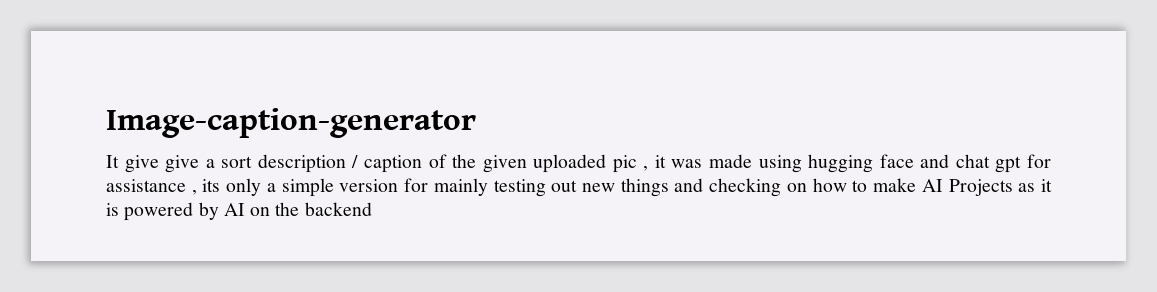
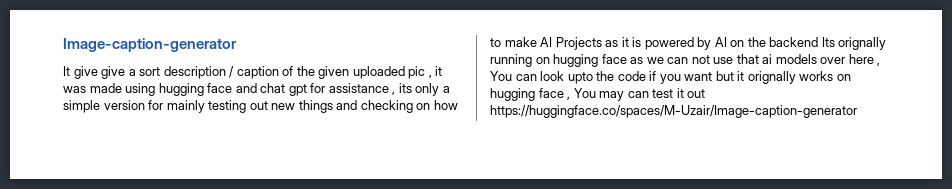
- It give give a sort description / caption of the given uploaded pic , it was made using hugging face and chat gpt for assistance , its only a simple version for mainly testing out new things and checking on how to make AI Projects as it is powered by AI on the backend
+ It give give a sort description / caption of the given uploaded pic , it was made using hugging face and chat gpt for assistance , its only a simple version for mainly testing out new things and checking on how to make AI Projects as it is powered by AI on the backend Its orignally running on hugging face as we can not use that ai models over here , You can look upto the code if you want but it orignally works on hugging face , You may can test it out https://huggingface.co/spaces/M-Uzair/Image-caption-generator

